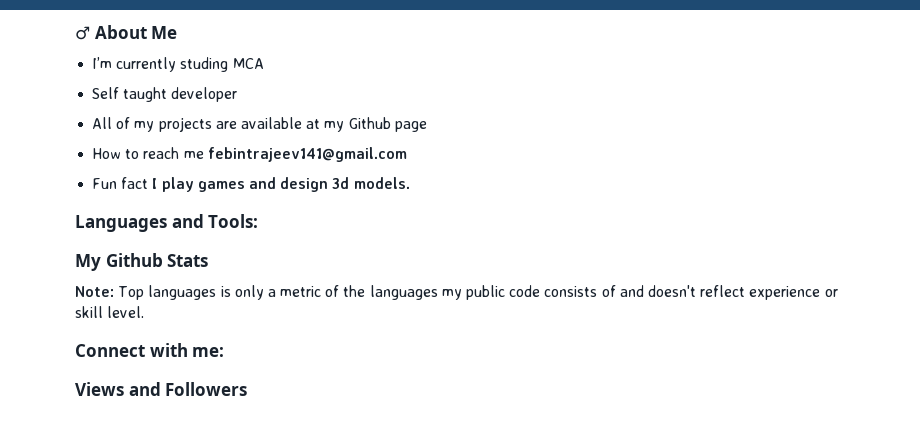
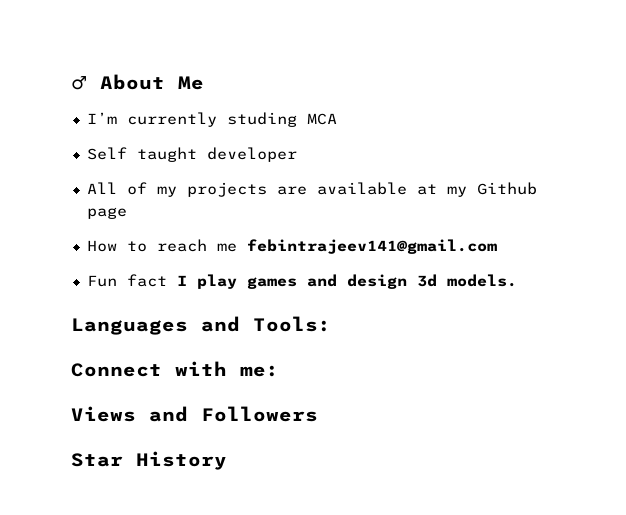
- My Github Stats
- Note: Top languages is only a metric of the languages my public code consists of and doesn't reflect experience or skill level.
+ Star History

